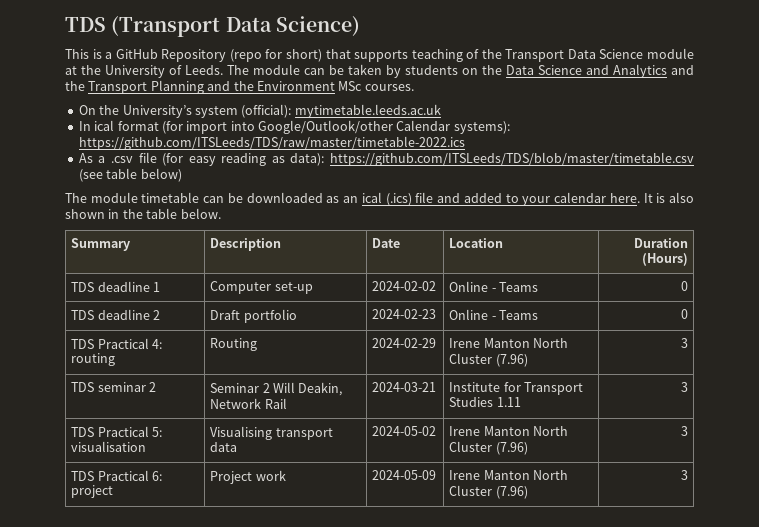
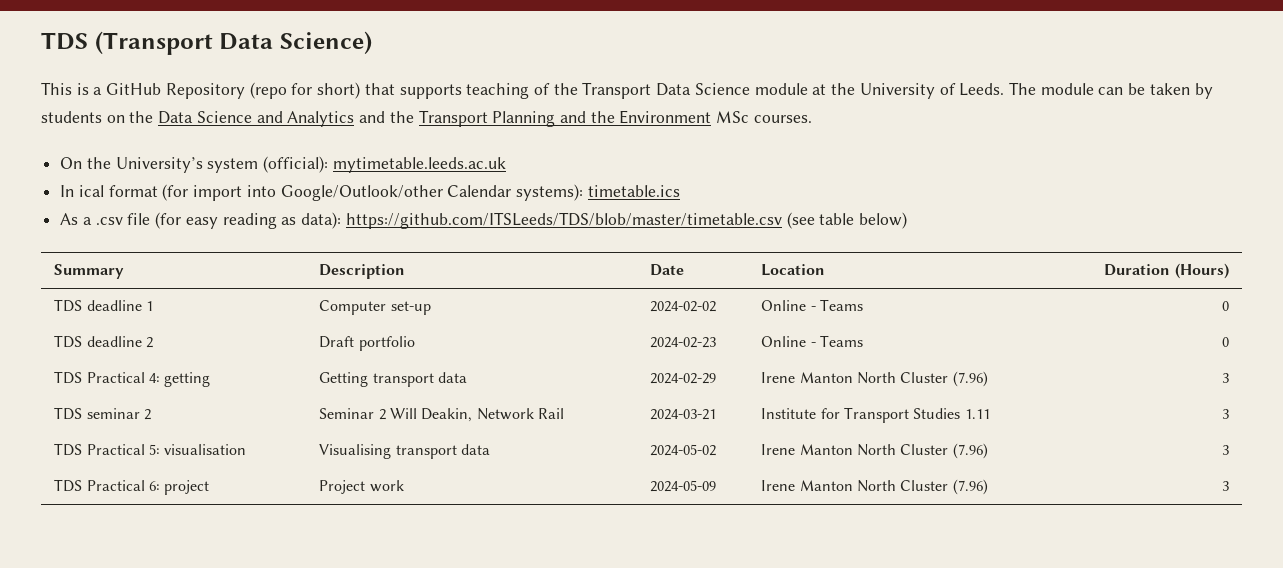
- In ical format (for import into Google/Outlook/other Calendar systems): https://github.com/ITSLeeds/TDS/raw/master/timetable-2022.ics
+ In ical format (for import into Google/Outlook/other Calendar systems): timetable.ics
- The module timetable can be downloaded as an ical (.ics) file and added to your calendar here. It is also shown in the table below.
- TDS Practical 4: routing | Routing | 2024-02-29 | Irene Manton North Cluster (7.96) | 3
+ TDS Practical 4: getting | Getting transport data | 2024-02-29 | Irene Manton North Cluster (7.96) | 3

